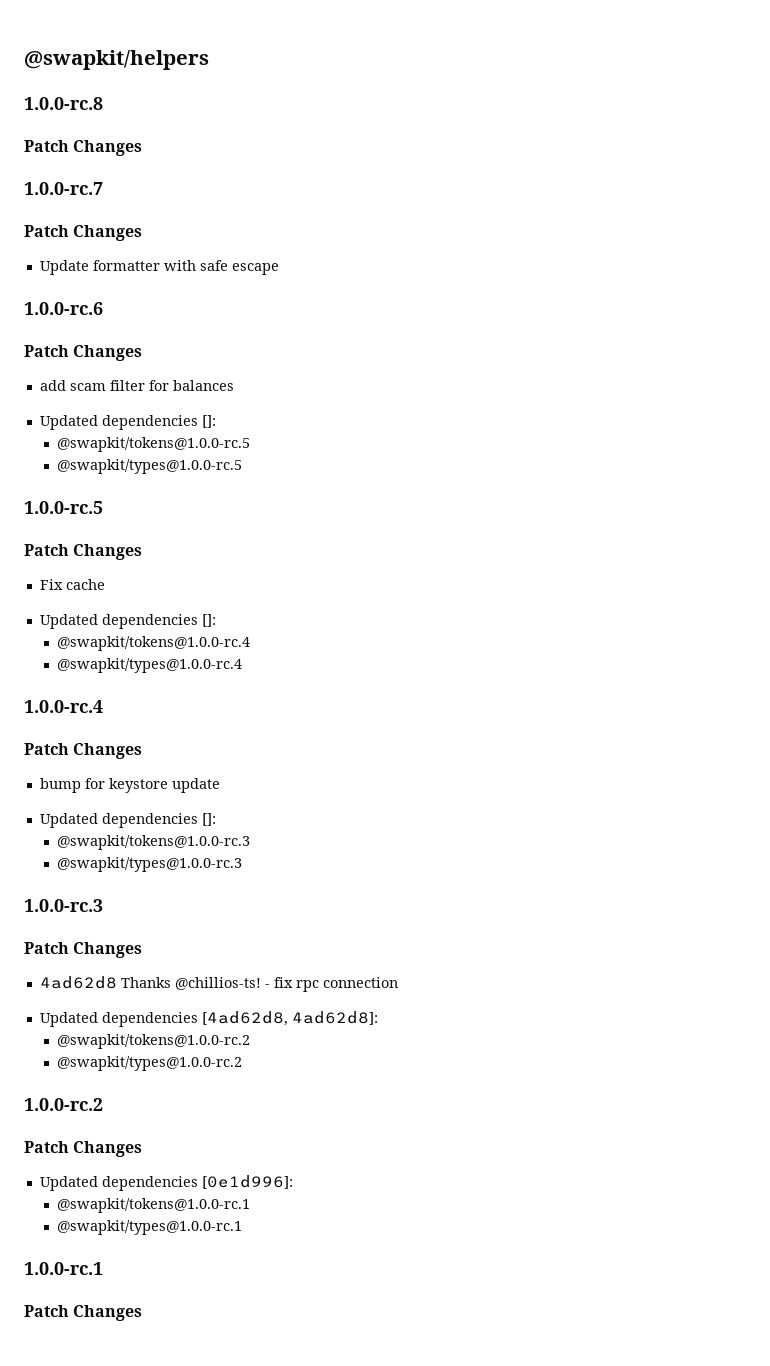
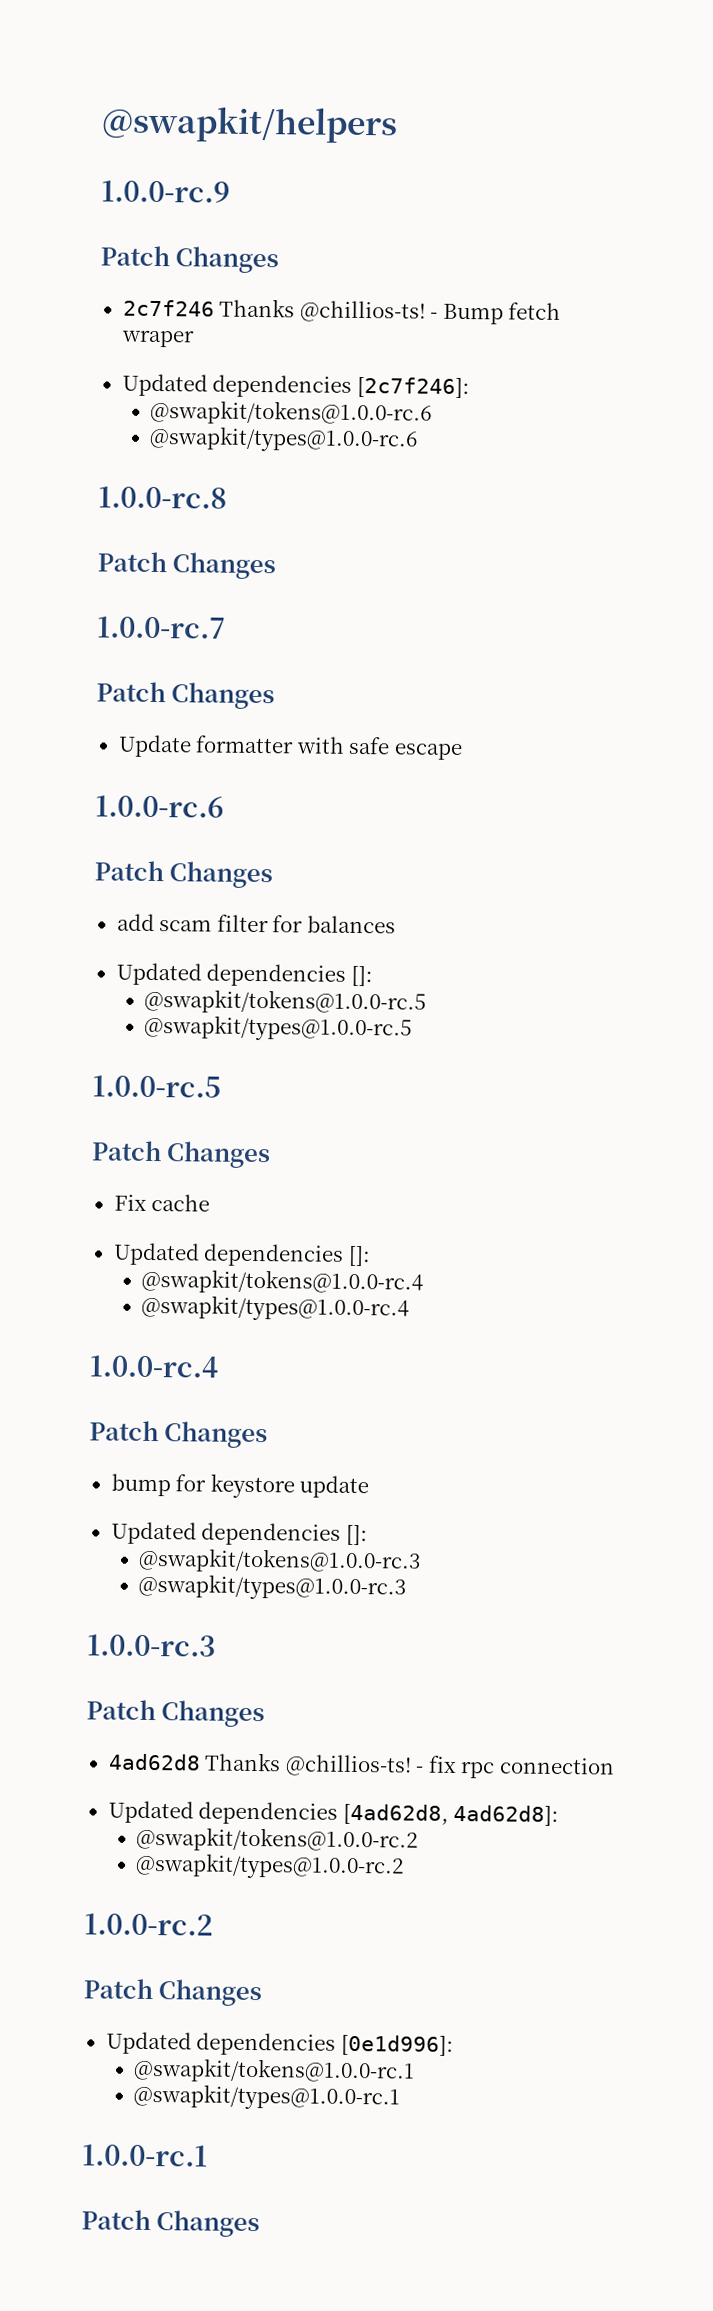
+ 1.0.0-rc.9
+ Patch Changes
+ 2c7f246 Thanks @chillios-ts! - Bump fetch wraper
+ Updated dependencies [2c7f246]:
+ @swapkit/tokens@1.0.0-rc.6
+ @swapkit/types@1.0.0-rc.6

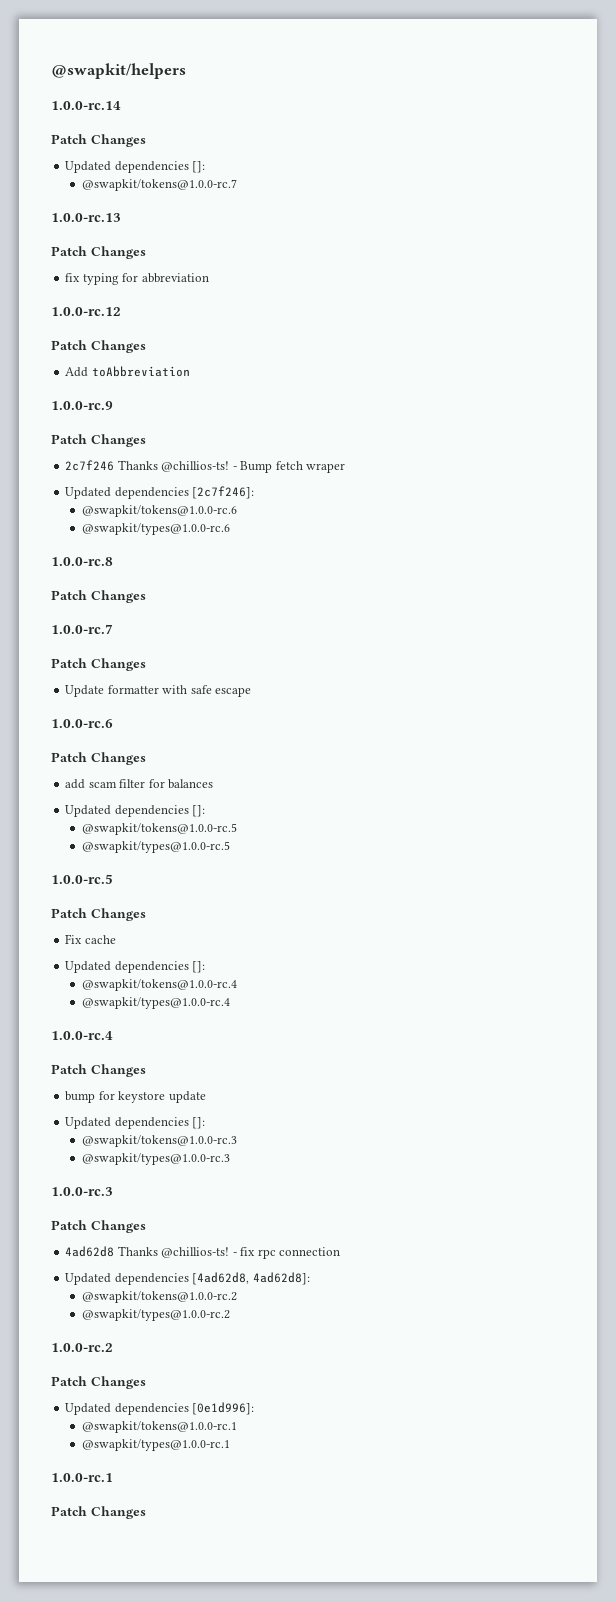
+ 1.0.0-rc.14
+ Patch Changes
+ Updated dependencies []:
+ @swapkit/tokens@1.0.0-rc.7
+ 1.0.0-rc.13
+ Patch Changes
+ fix typing for abbreviation
+ 1.0.0-rc.12
+ Patch Changes
+ Add toAbbreviation

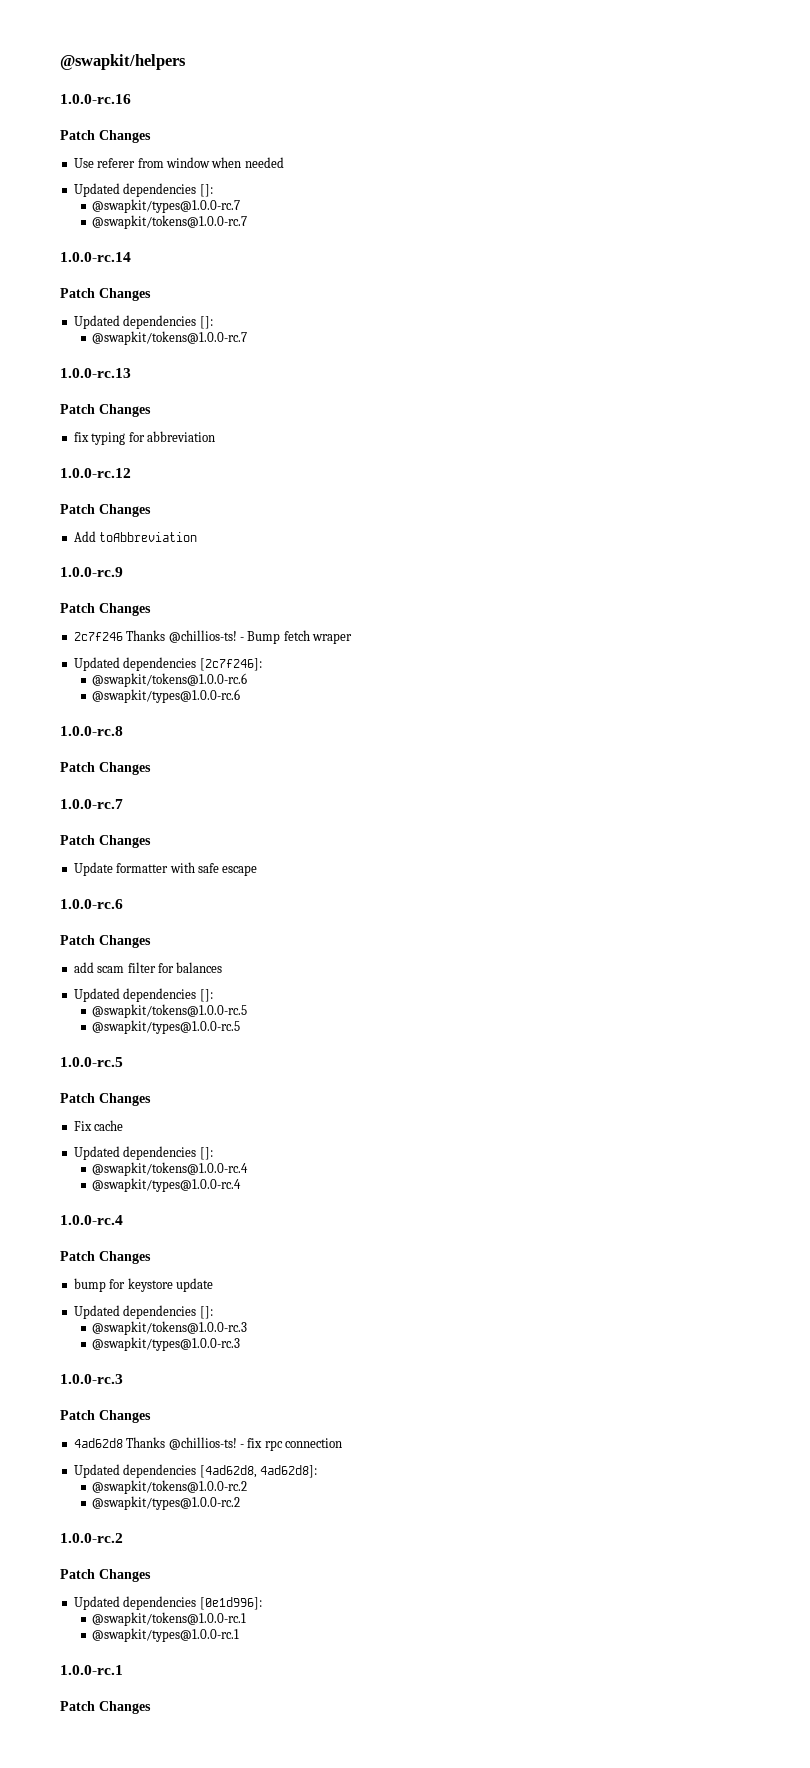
+ 1.0.0-rc.16
+ Patch Changes
+ Use referer from window when needed
+ Updated dependencies []:
+ @swapkit/types@1.0.0-rc.7
+ @swapkit/tokens@1.0.0-rc.7

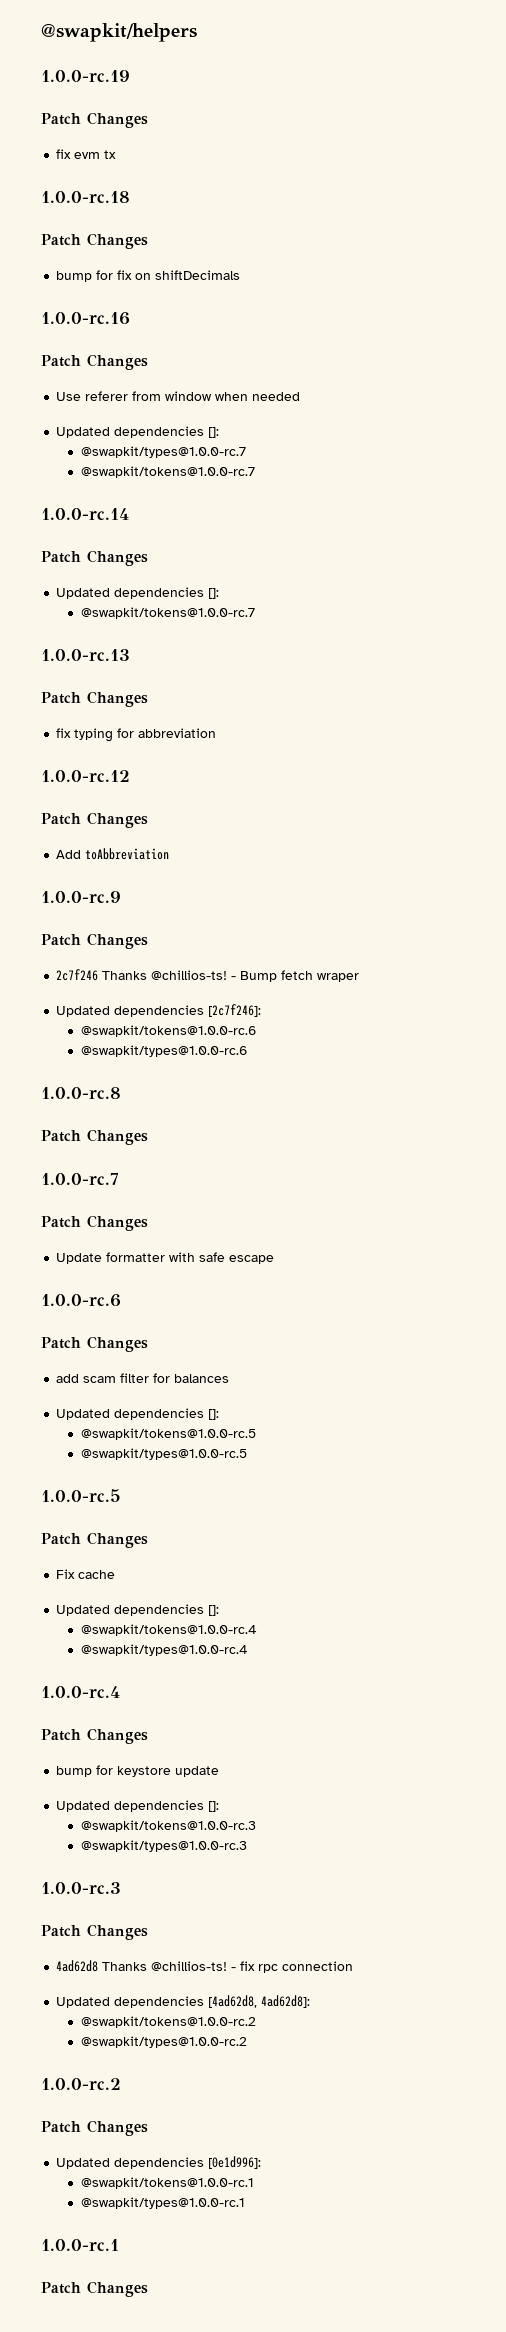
+ 1.0.0-rc.19
+ Patch Changes
+ fix evm tx
+ 1.0.0-rc.18
+ Patch Changes
+ bump for fix on shiftDecimals

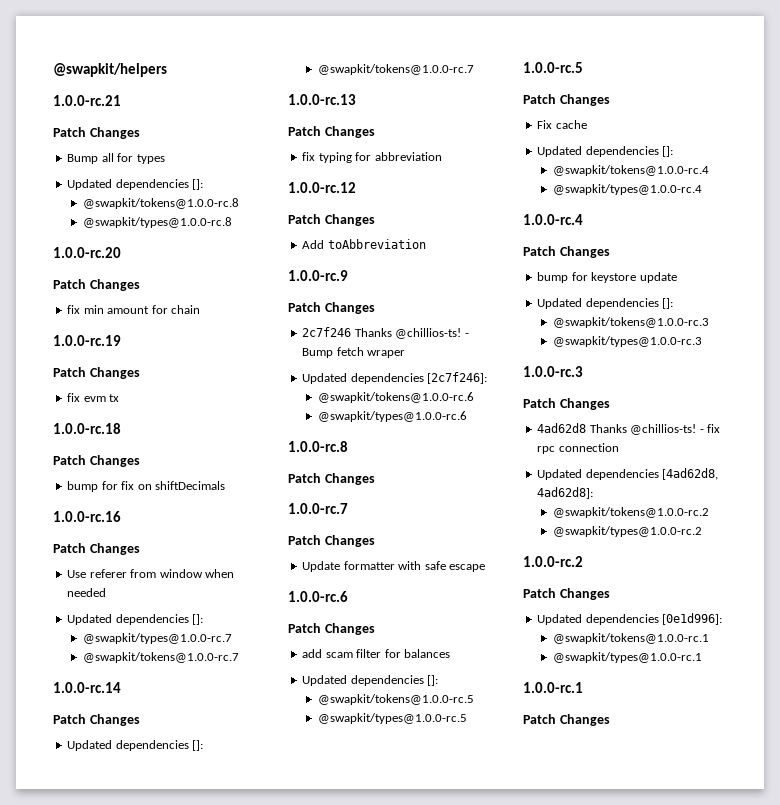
+ 1.0.0-rc.21
+ Patch Changes
+ Bump all for types
+ Updated dependencies []:
+ @swapkit/tokens@1.0.0-rc.8
+ @swapkit/types@1.0.0-rc.8
+ 1.0.0-rc.20
+ Patch Changes
+ fix min amount for chain

